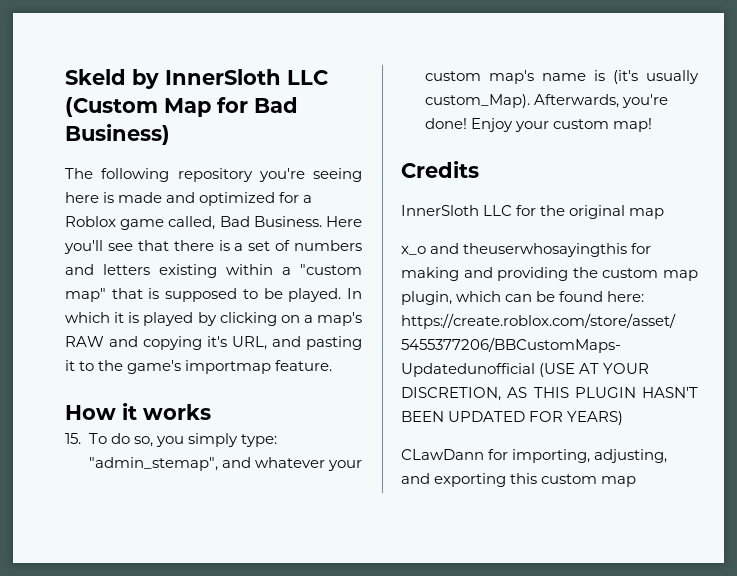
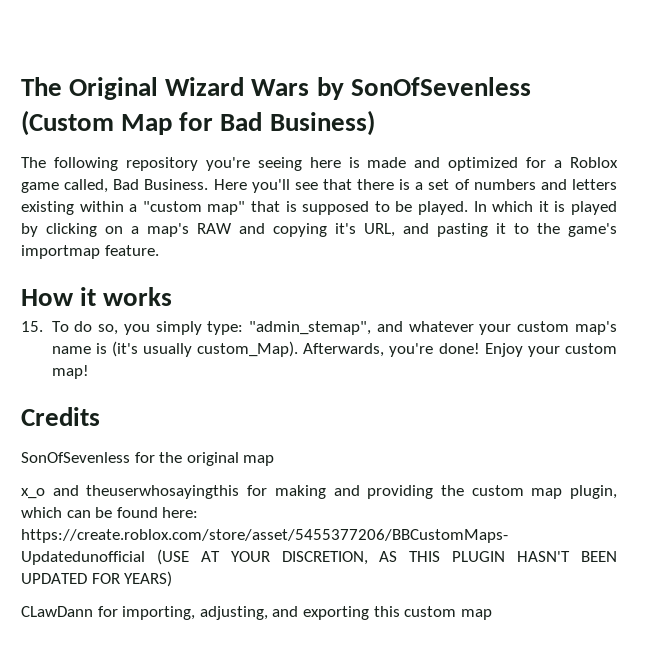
- Skeld by InnerSloth LLC (Custom Map for Bad Business)
+ The Original Wizard Wars by SonOfSevenless (Custom Map for Bad Business)
- InnerSloth LLC for the original map
+ SonOfSevenless for the original map

